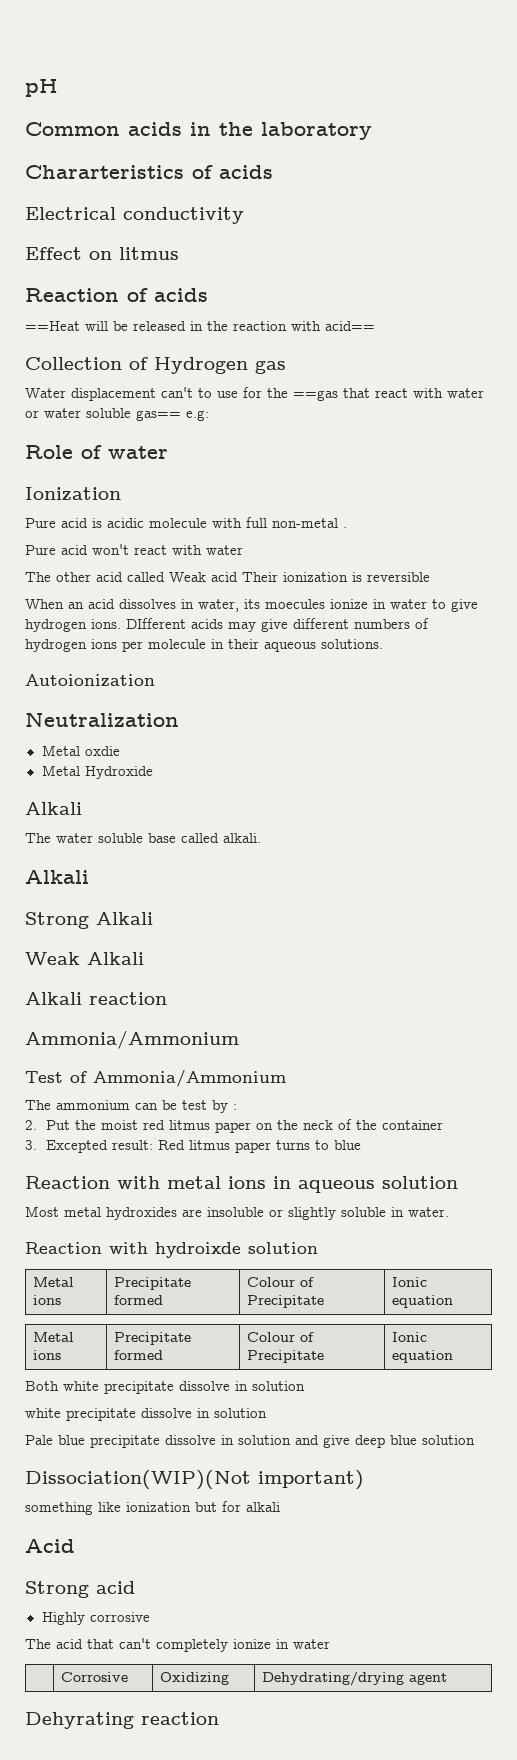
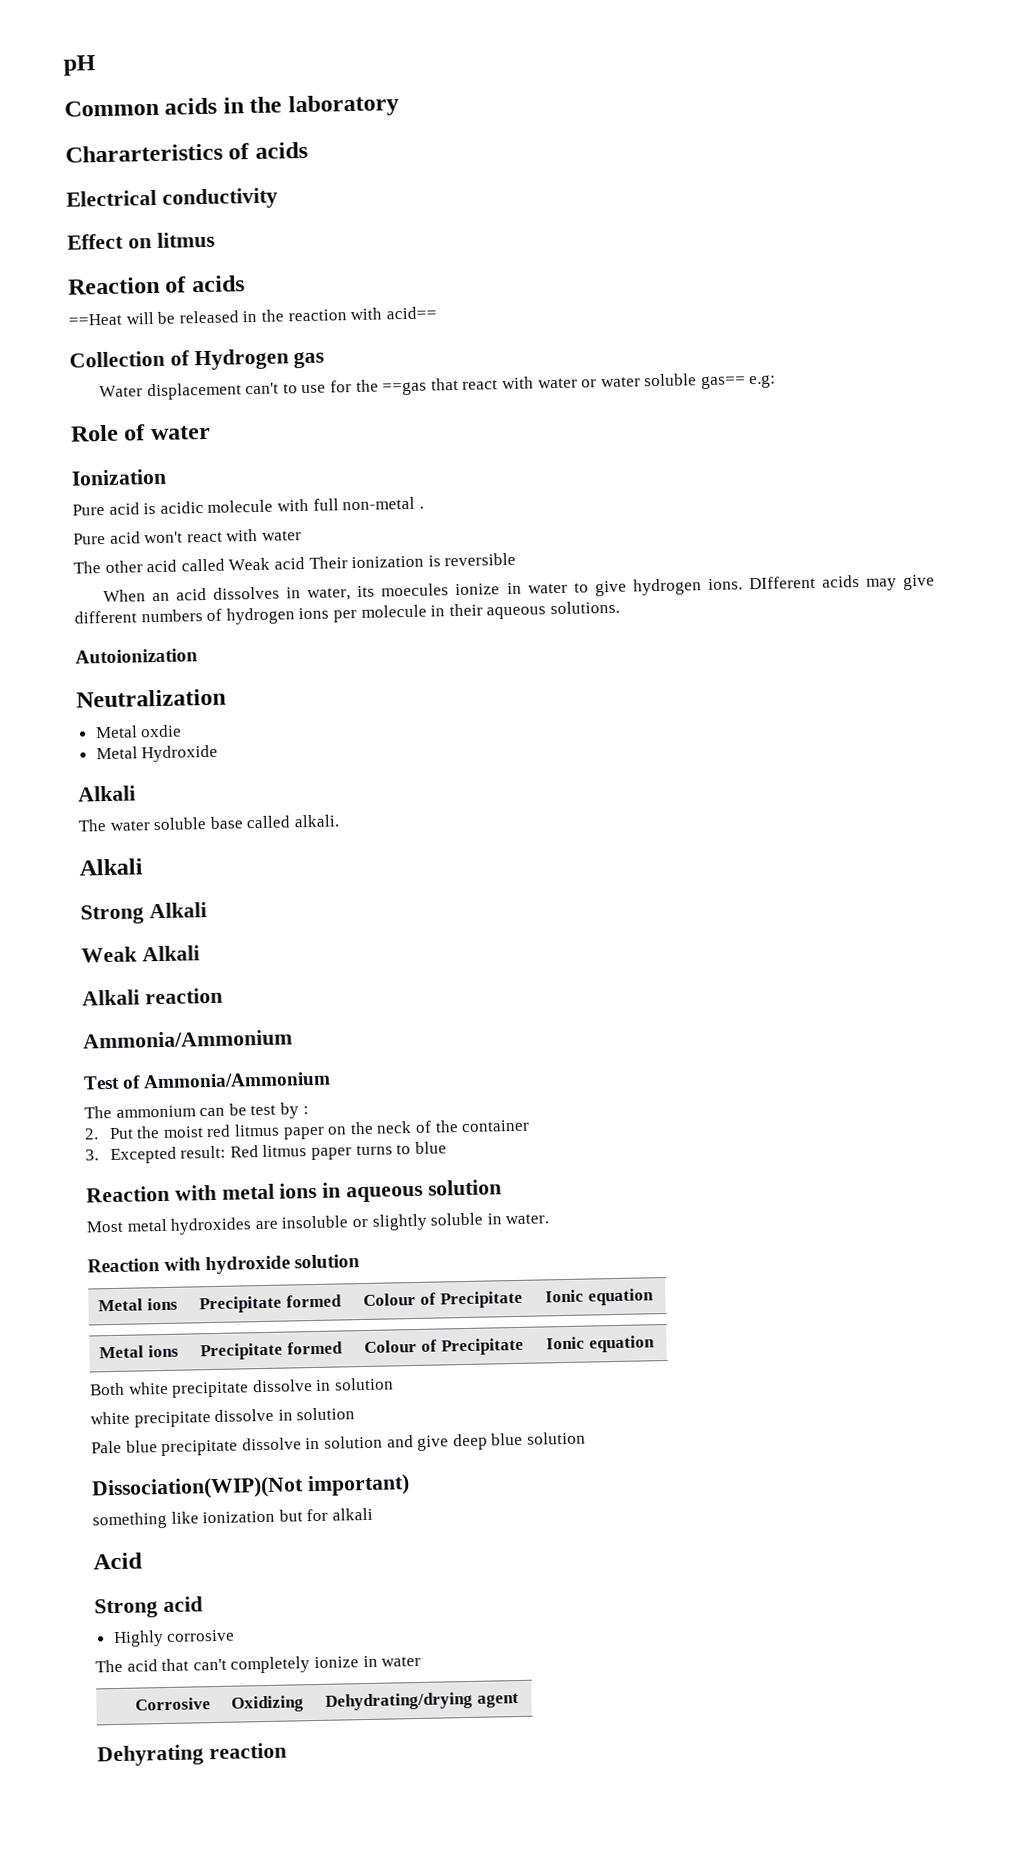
- Reaction with hydroixde solution
+ Reaction with hydroxide solution

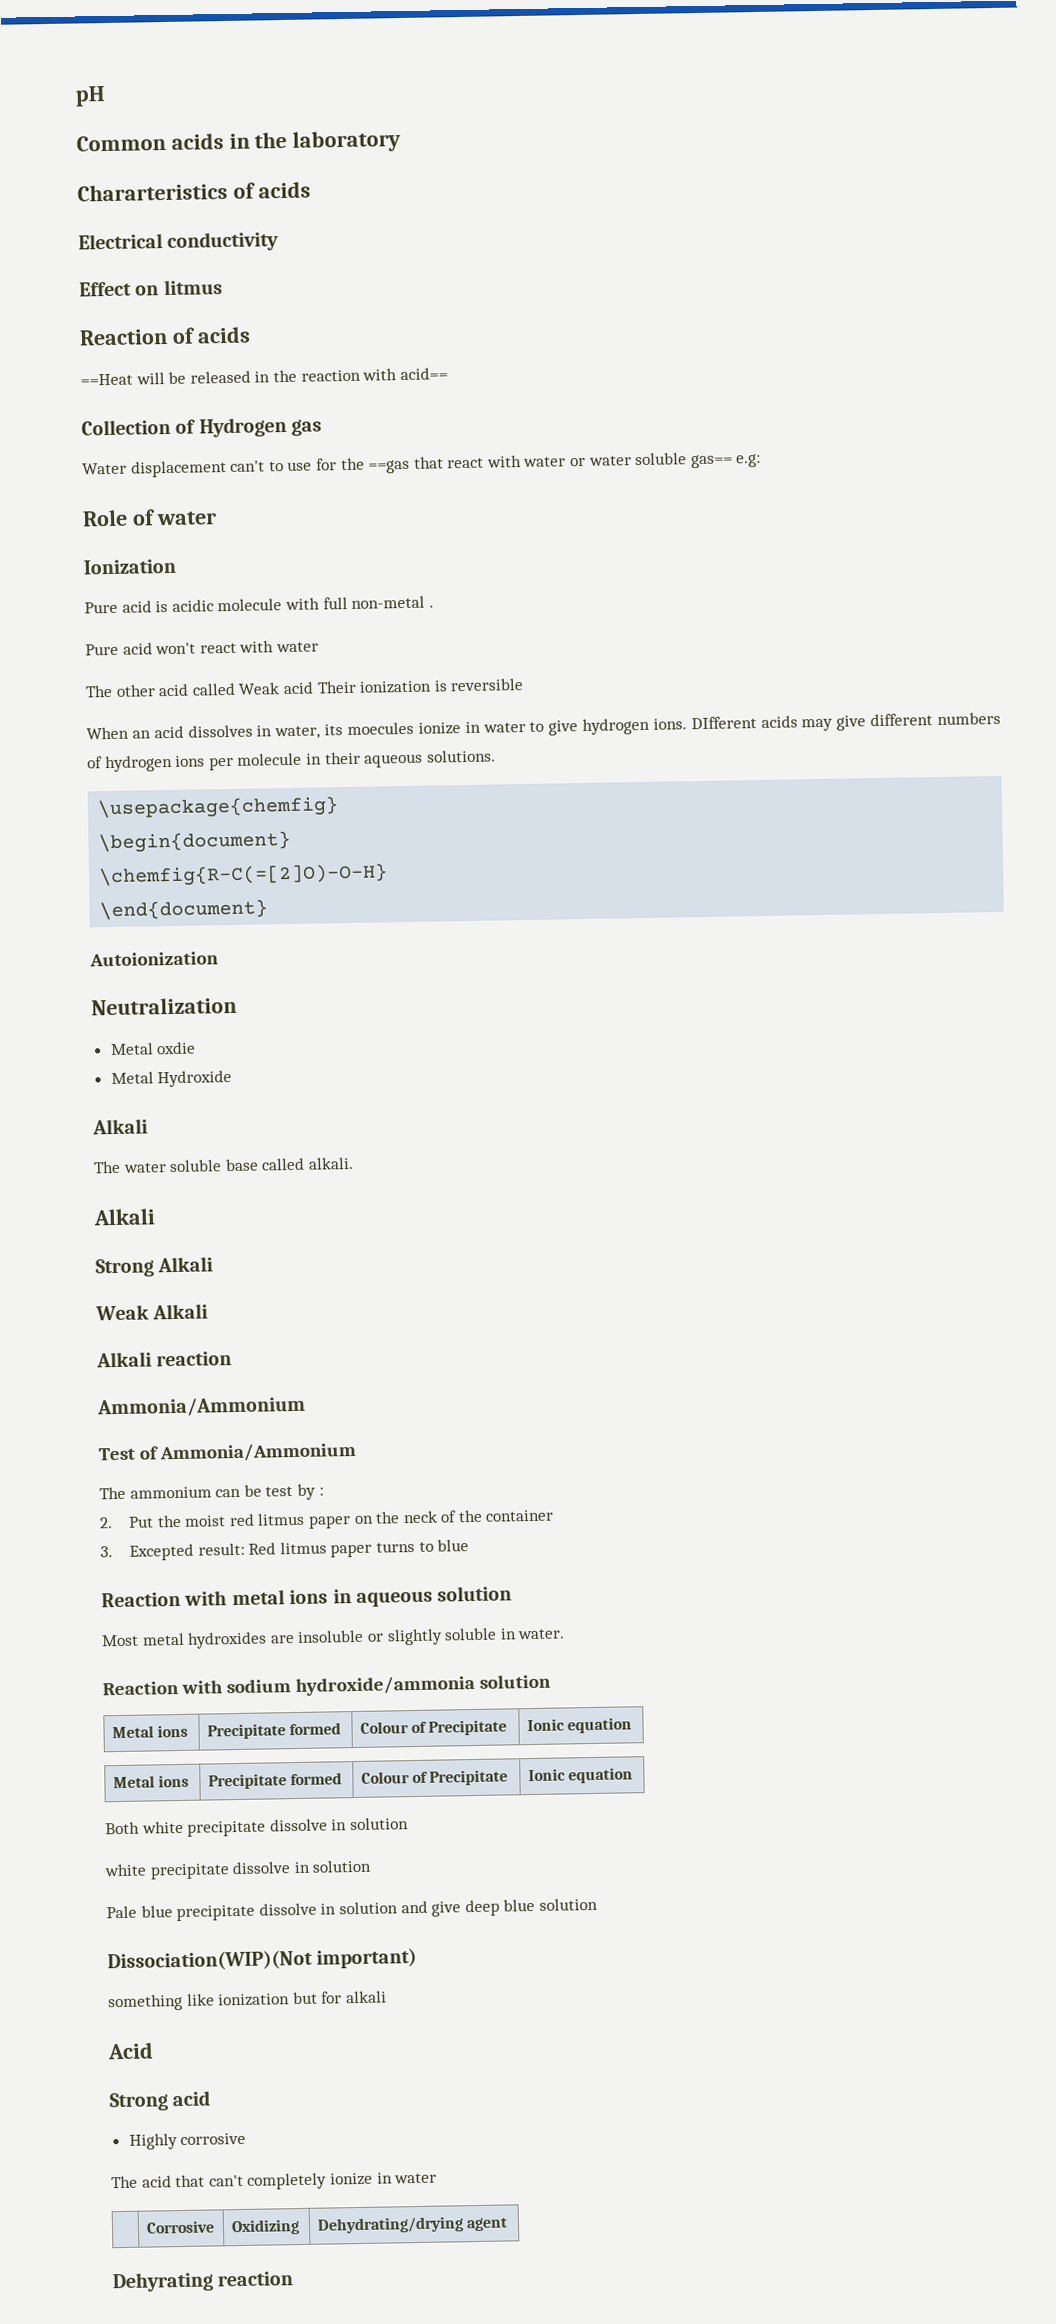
+ \usepackage{chemfig}
+ \begin{document}
+ \chemfig{R-C(=[2]O)-O-H}
+ \end{document}
- Reaction with hydroxide solution
+ Reaction with sodium hydroxide/ammonia solution

